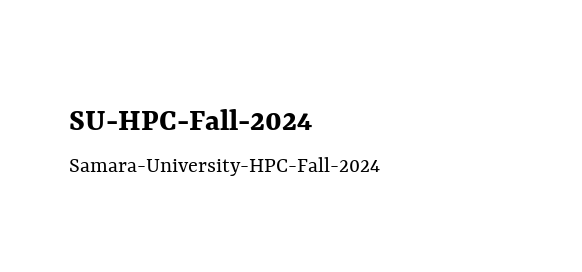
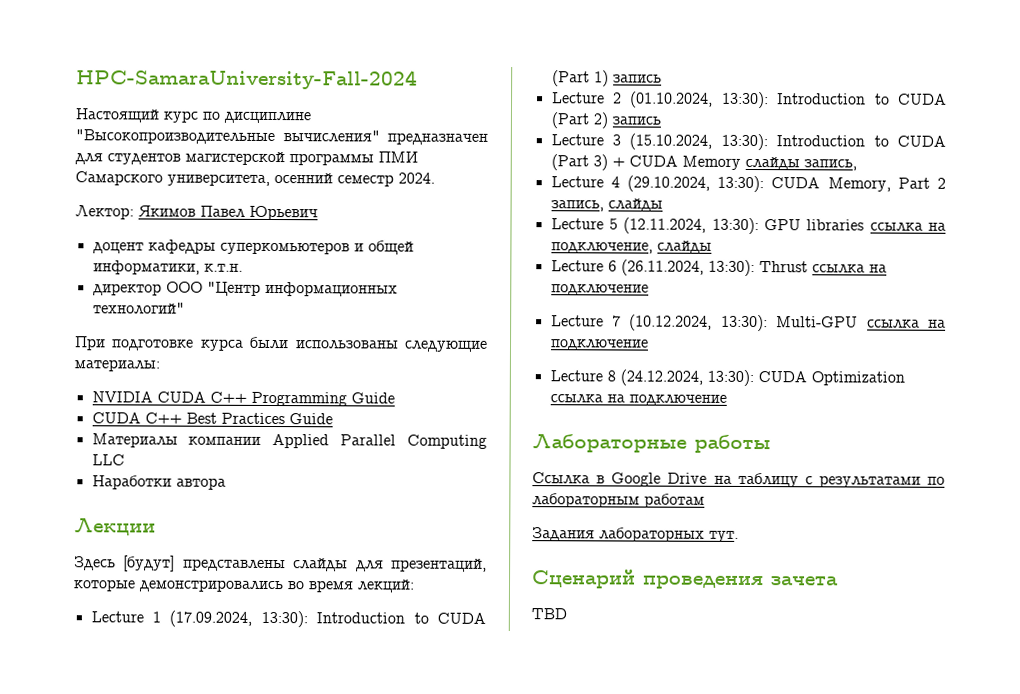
- SU-HPC-Fall-2024
- Samara-University-HPC-Fall-2024
+ HPC-SamaraUniversity-Fall-2024
+ Настоящий курс по дисциплине "Высокопроизводительные вычисления" предназначен для студентов магистерской программы ПМИ Самарского университета, осенний семестр 2024.
+ Лектор: Якимов Павел Юрьевич
+ доцент кафедры суперкомьютеров и общей информатики, к.т.н.
+ директор ООО "Центр информационных технологий"
+ При подготовке курса были использованы следующие материалы:
+ NVIDIA CUDA C++ Programming Guide
+ CUDA C++ Best Practices Guide
+ Материалы компании Applied Parallel Computing LLC
+ Наработки автора
+ Лекции
+ Здесь [будут] представлены слайды для презентаций, которые демонстрировались во время лекций:
+ Lecture 1 (17.09.2024, 13:30): Introduction to CUDA (Part 1) запись
+ Lecture 2 (01.10.2024, 13:30): Introduction to CUDA (Part 2) запись
+ Lecture 3 (15.10.2024, 13:30): Introduction to CUDA (Part 3) + CUDA Memory слайды запись,
+ Lecture 4 (29.10.2024, 13:30): CUDA Memory, Part 2 запись, слайды
+ Lecture 5 (12.11.2024, 13:30): GPU libraries ссылка на подключение, слайды
+ Lecture 6 (26.11.2024, 13:30): Thrust ссылка на подключение
+ Lecture 7 (10.12.2024, 13:30): Multi-GPU ссылка на подключение
+ Lecture 8 (24.12.2024, 13:30): CUDA Optimization ссылка на подключение
+ Лабораторные работы
+ Ссылка в Google Drive на таблицу с результатами по лабораторным работам
+ Задания лабораторных тут.
+ Сценарий проведения зачета
+ TBD

